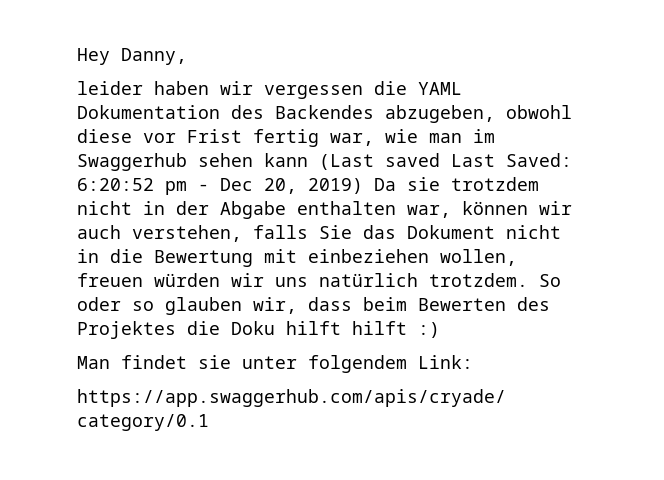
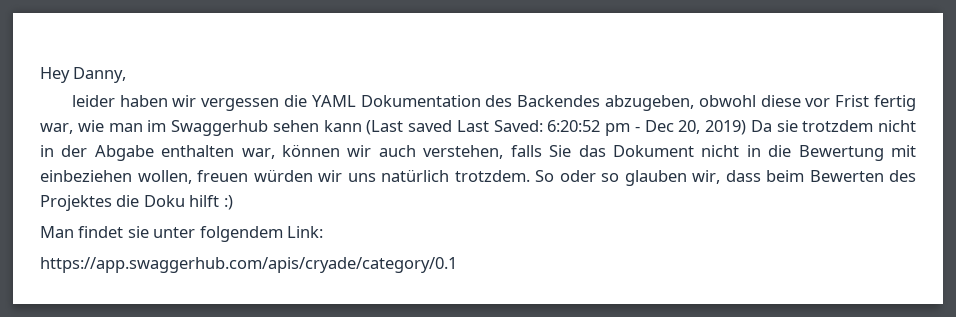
- So oder so glauben wir, dass beim Bewerten des Projektes die Doku hilft hilft :)
+ So oder so glauben wir, dass beim Bewerten des Projektes die Doku hilft :)

